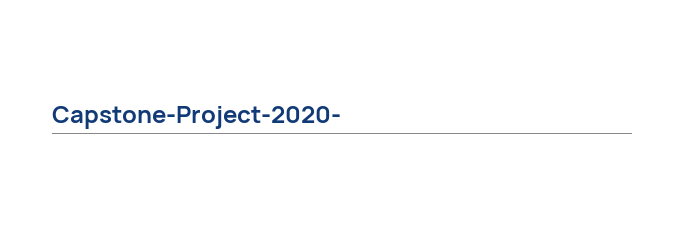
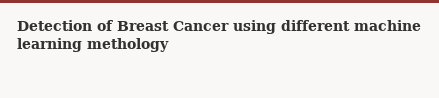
- Capstone-Project-2020-
+ Detection of Breast Cancer using different machine learning methology

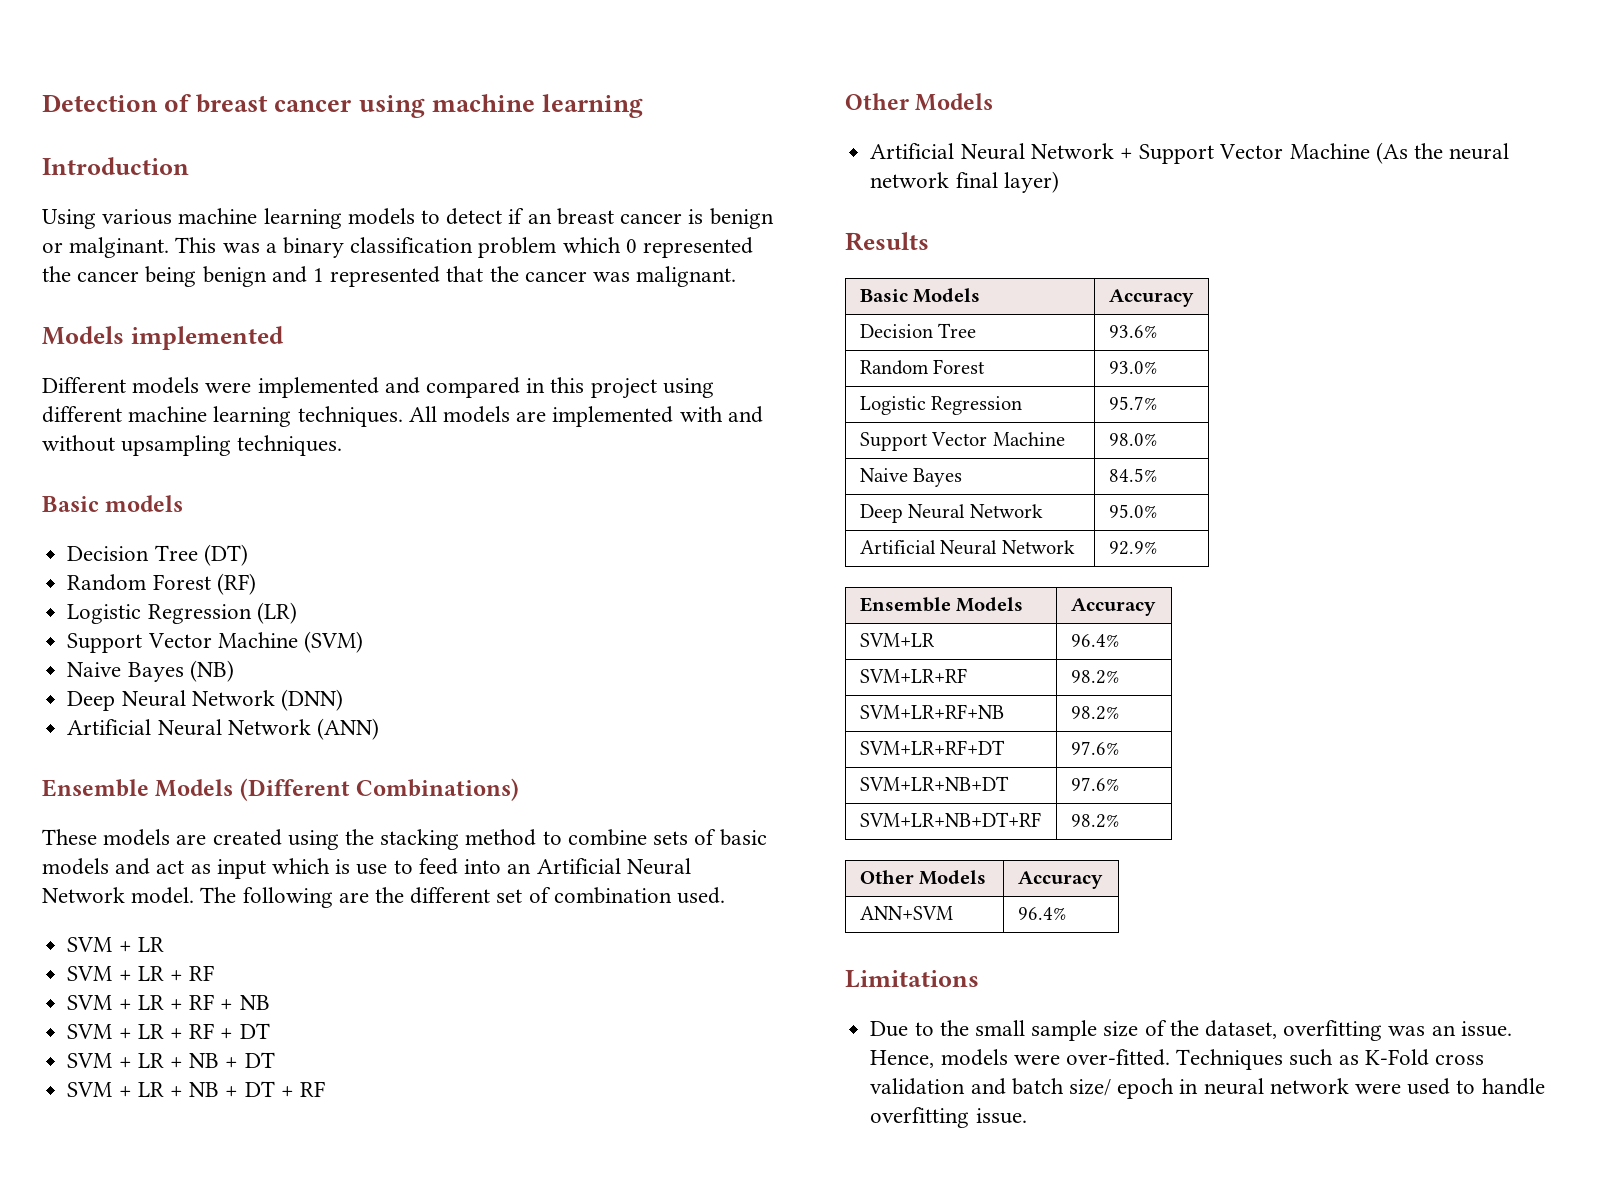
- Detection of Breast Cancer using different machine learning methology
+ Detection of breast cancer using machine learning
+ Introduction
+ Using various machine learning models to detect if an breast cancer is benign or malginant. This was a binary classification problem which 0 represented the cancer being benign and 1 represented that the cancer was malignant.
+ Models implemented
+ Different models were implemented and compared in this project using different machine learning techniques. All models are implemented with and without upsampling techniques.
+ Basic models
+ Decision Tree (DT)
+ Random Forest (RF)
+ Logistic Regression (LR)
+ Support Vector Machine (SVM)
+ Naive Bayes (NB)
+ Deep Neural Network (DNN)
+ Artificial Neural Network (ANN)
+ Ensemble Models (Different Combinations)
+ These models are created using the stacking method to combine sets of basic models and act as input which is use to feed into an Artificial Neural Network model. The following are the different set of combination used.
+ SVM + LR
+ SVM + LR + RF
+ SVM + LR + RF + NB
+ SVM + LR + RF + DT
+ SVM + LR + NB + DT
+ SVM + LR + NB + DT + RF
+ Other Models
+ Artificial Neural Network + Support Vector Machine (As the neural network final layer)
+ Results
+ Basic Models | Accuracy
+ Decision Tree | 93.6%
+ Random Forest | 93.0%
+ Logistic Regression | 95.7%
+ Support Vector Machine | 98.0%
+ Naive Bayes | 84.5%
+ Deep Neural Network | 95.0%
+ Artificial Neural Network | 92.9%
+ Ensemble Models | Accuracy
+ SVM+LR | 96.4%
+ SVM+LR+RF | 98.2%
+ SVM+LR+RF+NB | 98.2%
+ SVM+LR+RF+DT | 97.6%
+ SVM+LR+NB+DT | 97.6%
+ SVM+LR+NB+DT+RF | 98.2%
+ Other Models | Accuracy
+ ANN+SVM | 96.4%
+ Limitations
+ Due to the small sample size of the dataset, overfitting was an issue. Hence, models were over-fitted. Techniques such as K-Fold cross validation and batch size/ epoch in neural network were used to handle overfitting issue.

